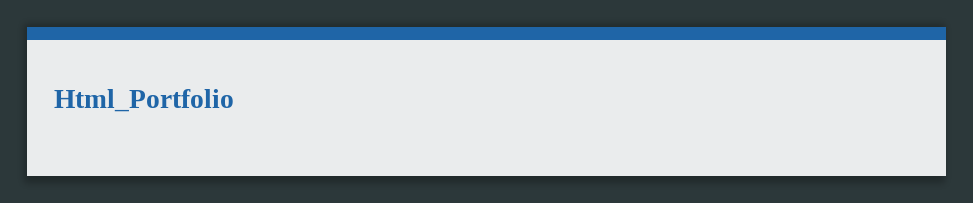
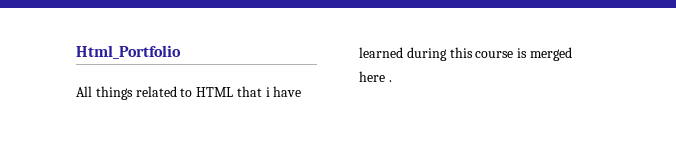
+ All things related to HTML that i have learned during this course is merged here .

